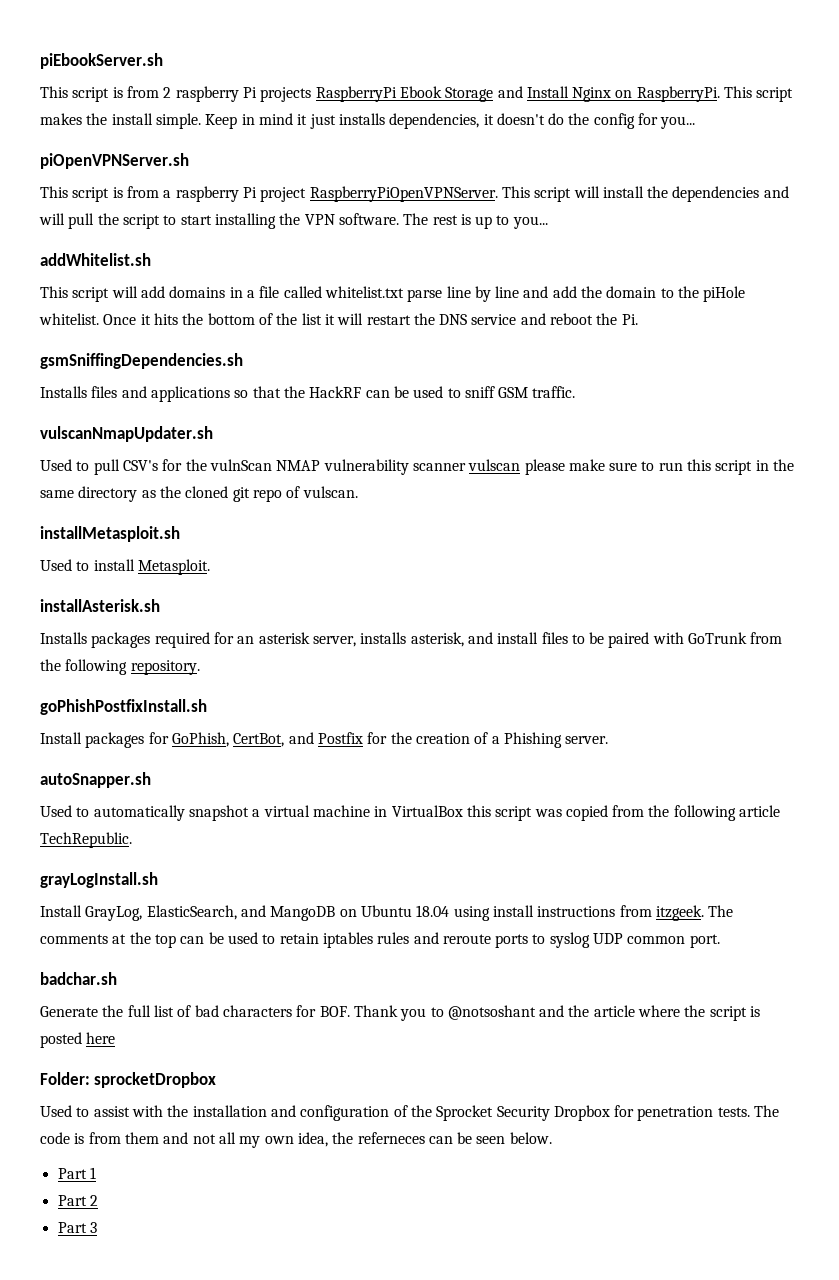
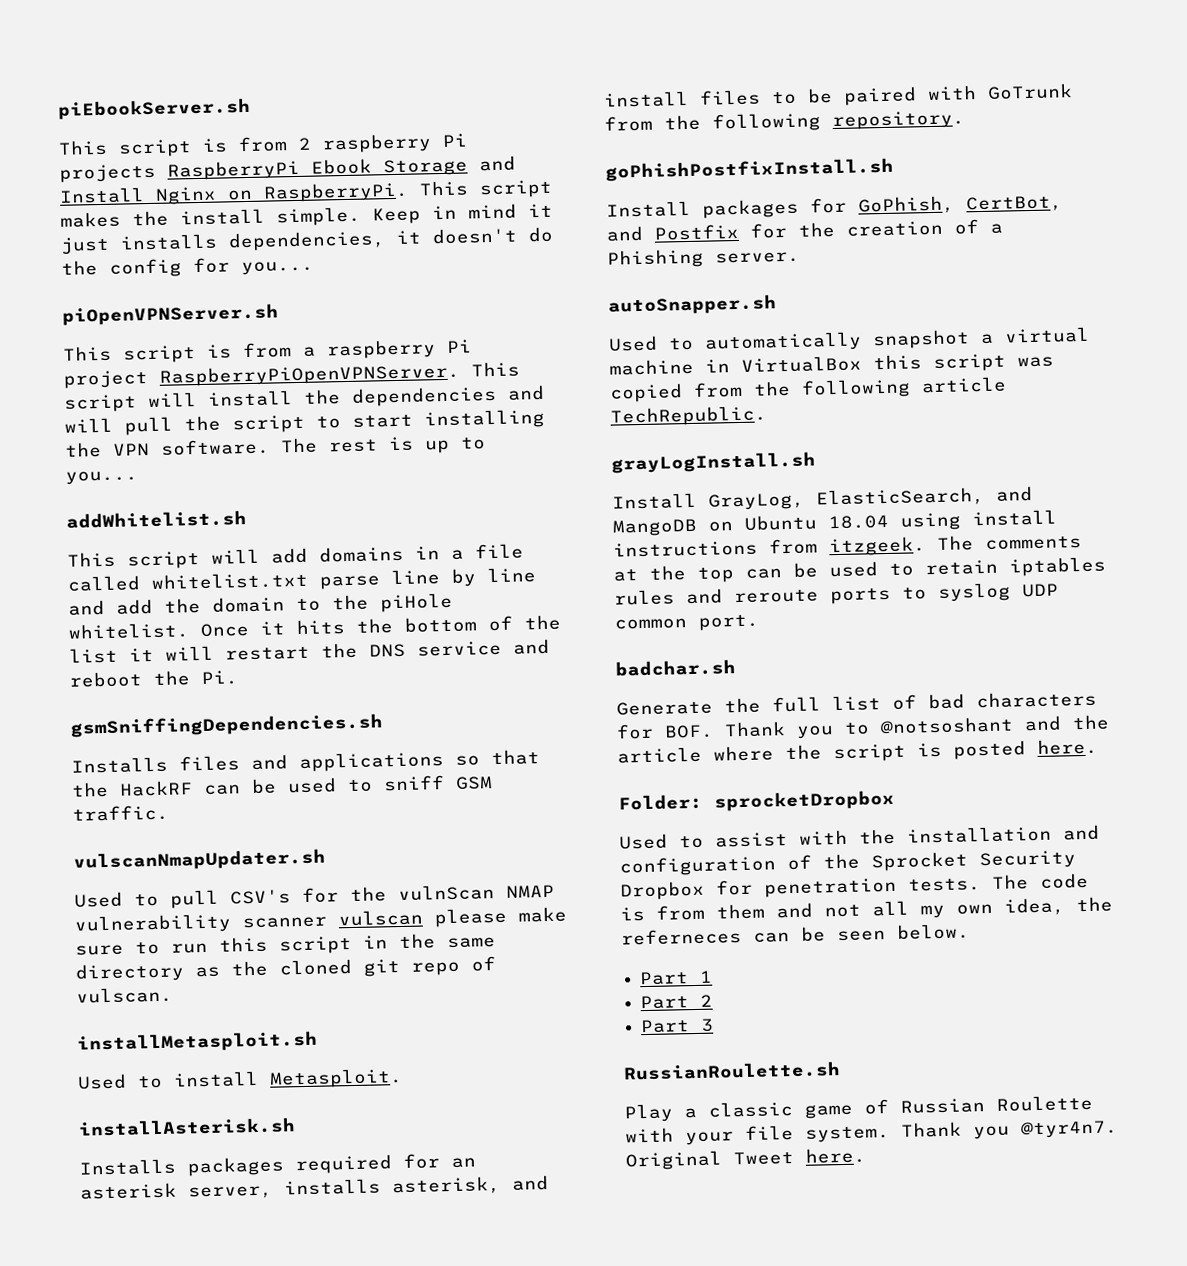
- Generate the full list of bad characters for BOF. Thank you to @notsoshant and the article where the script is posted here
+ Generate the full list of bad characters for BOF. Thank you to @notsoshant and the article where the script is posted here.
+ RussianRoulette.sh
+ Play a classic game of Russian Roulette with your file system. Thank you @tyr4n7. Original Tweet here.

